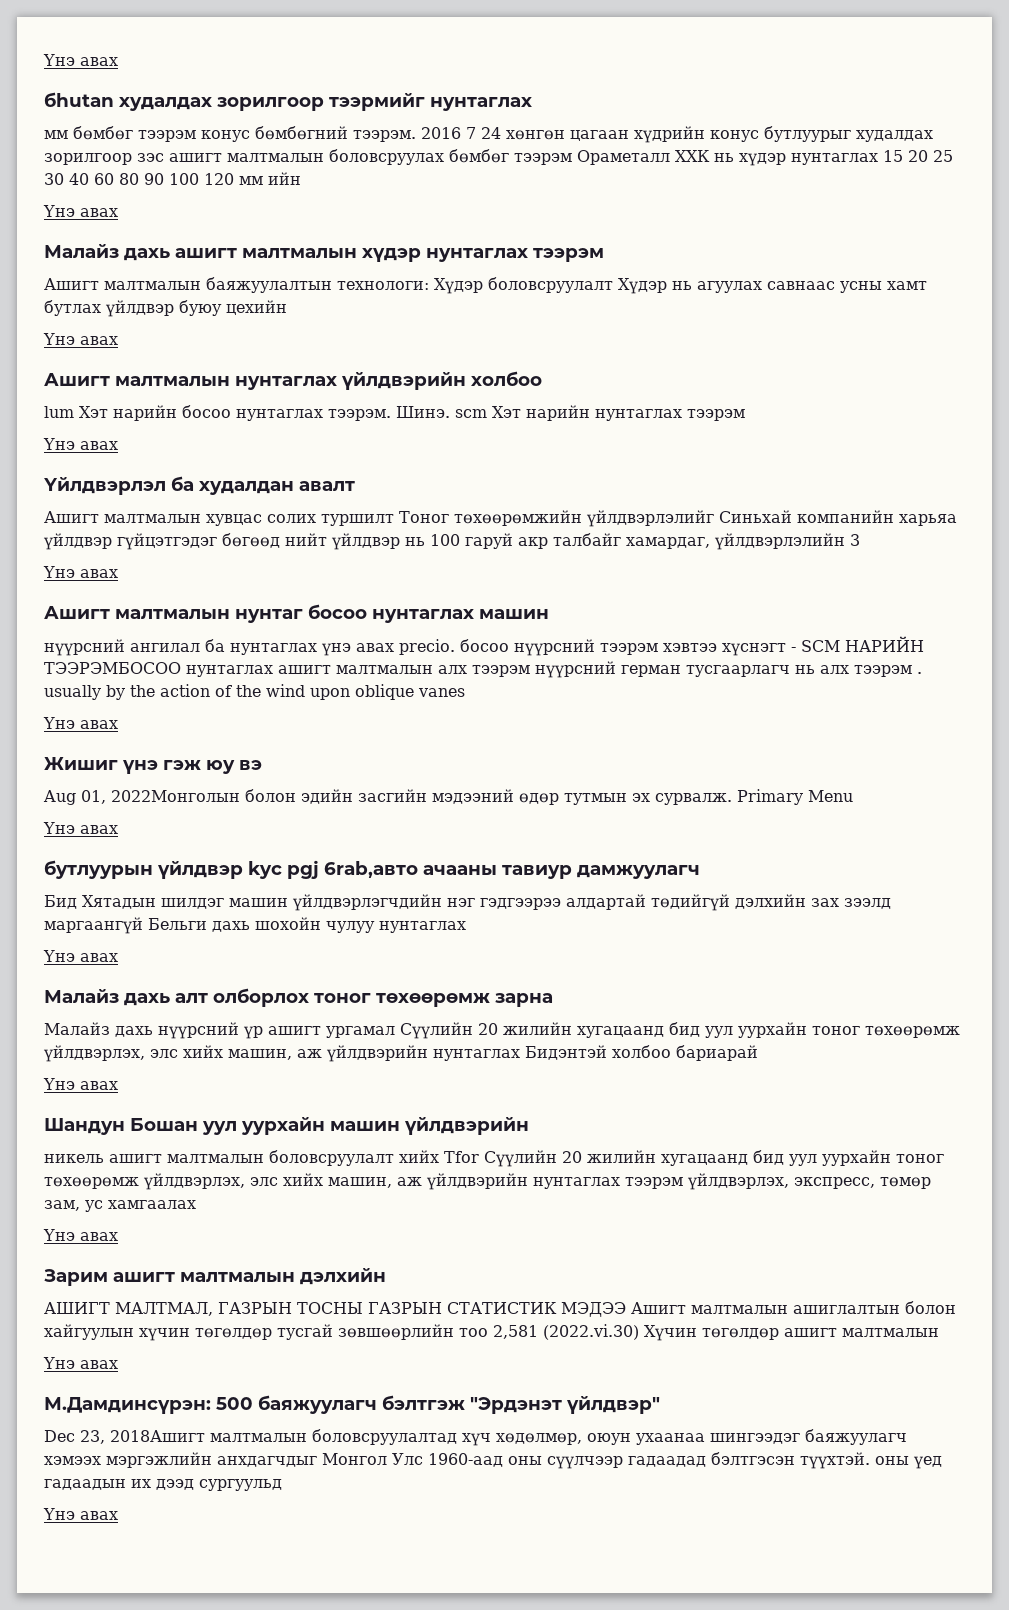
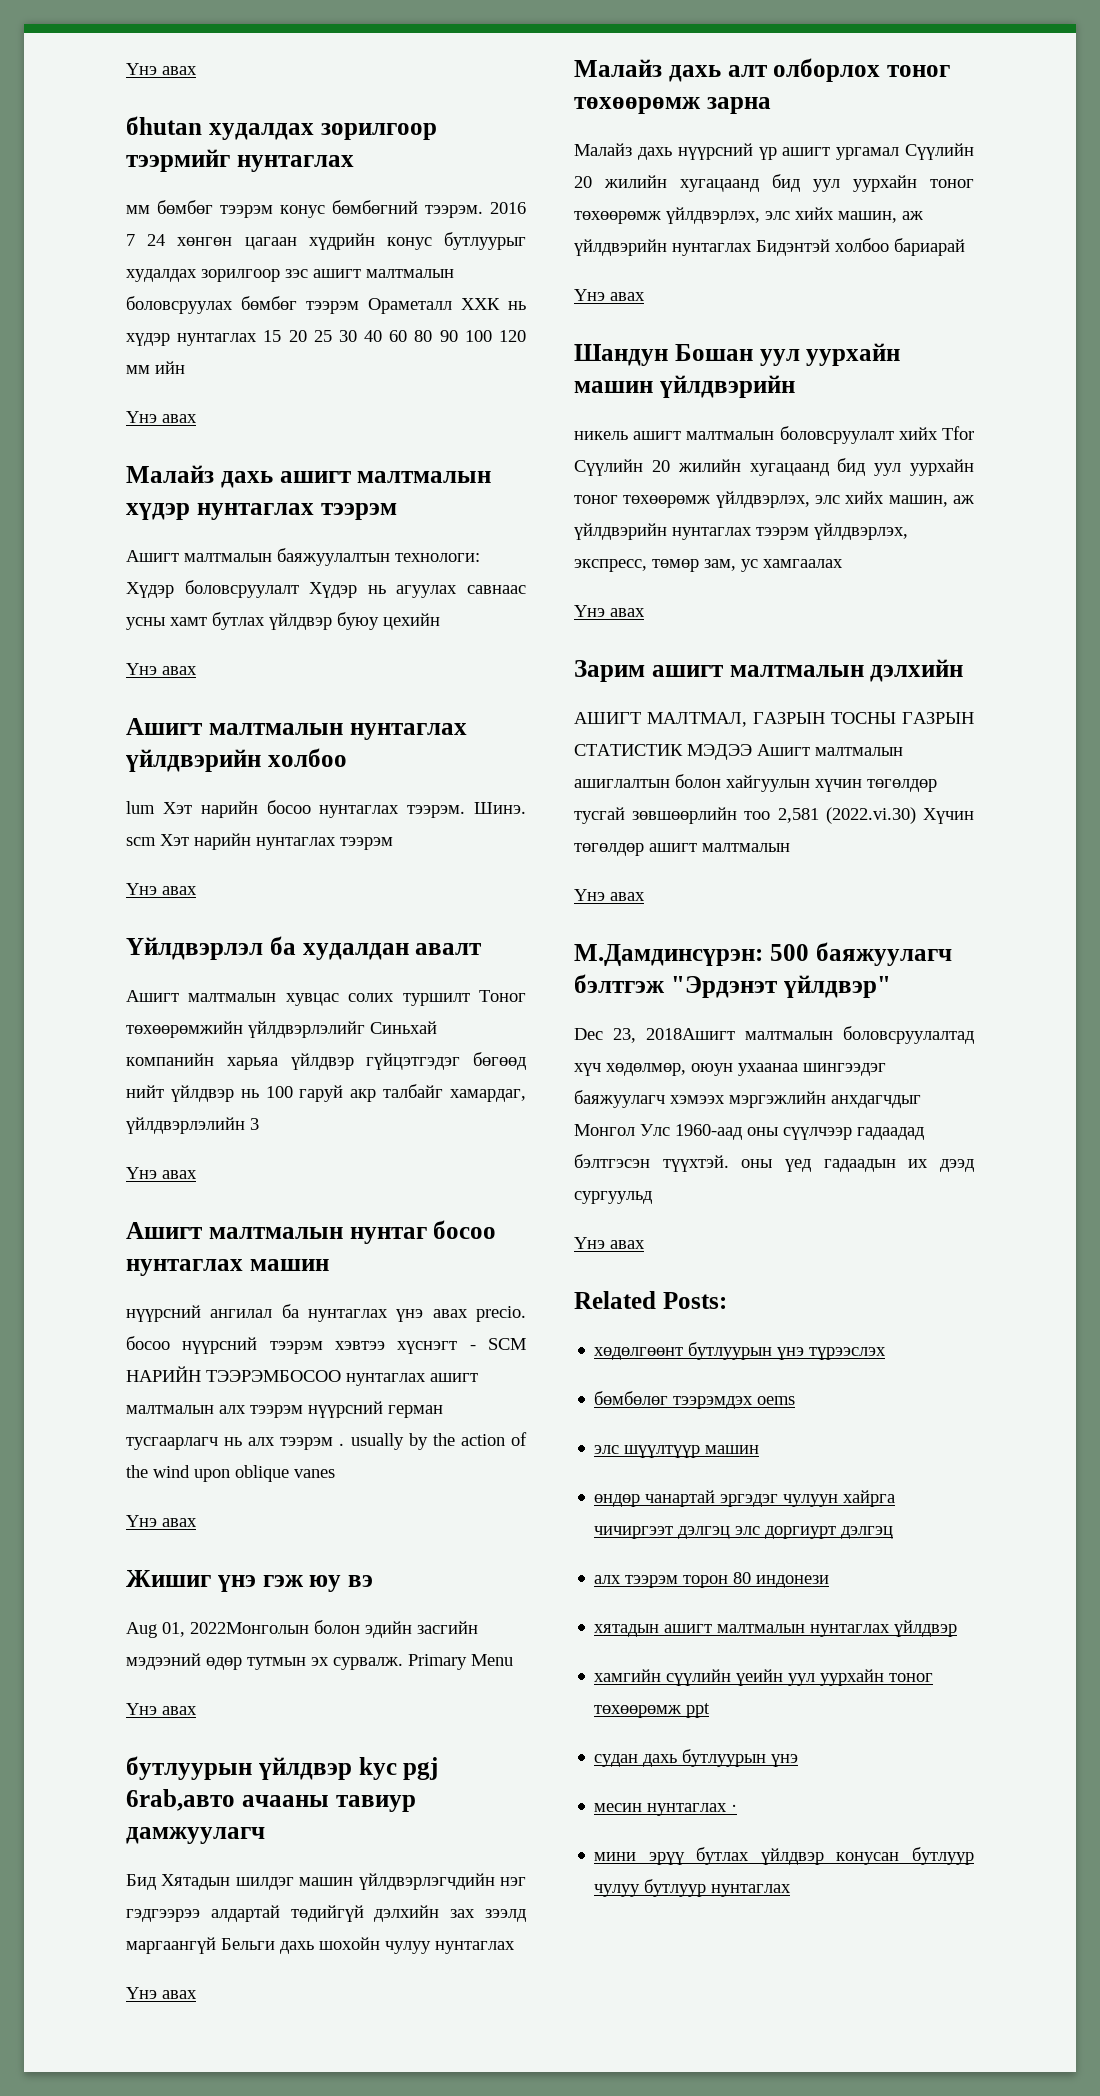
+ Related Posts:
+ хөдөлгөөнт бутлуурын үнэ түрээслэх
+ бөмбөлөг тээрэмдэх oems
+ элс шүүлтүүр машин
+ өндөр чанартай эргэдэг чулуун хайрга чичиргээт дэлгэц элс доргиурт дэлгэц
+ алх тээрэм торон 80 индонези
+ хятадын ашигт малтмалын нунтаглах үйлдвэр
+ хамгийн сүүлийн үеийн уул уурхайн тоног төхөөрөмж ppt
+ судан дахь бутлуурын үнэ
+ месин нунтаглах ·
+ мини эрүү бутлах үйлдвэр конусан бутлуур чулуу бутлуур нунтаглах

